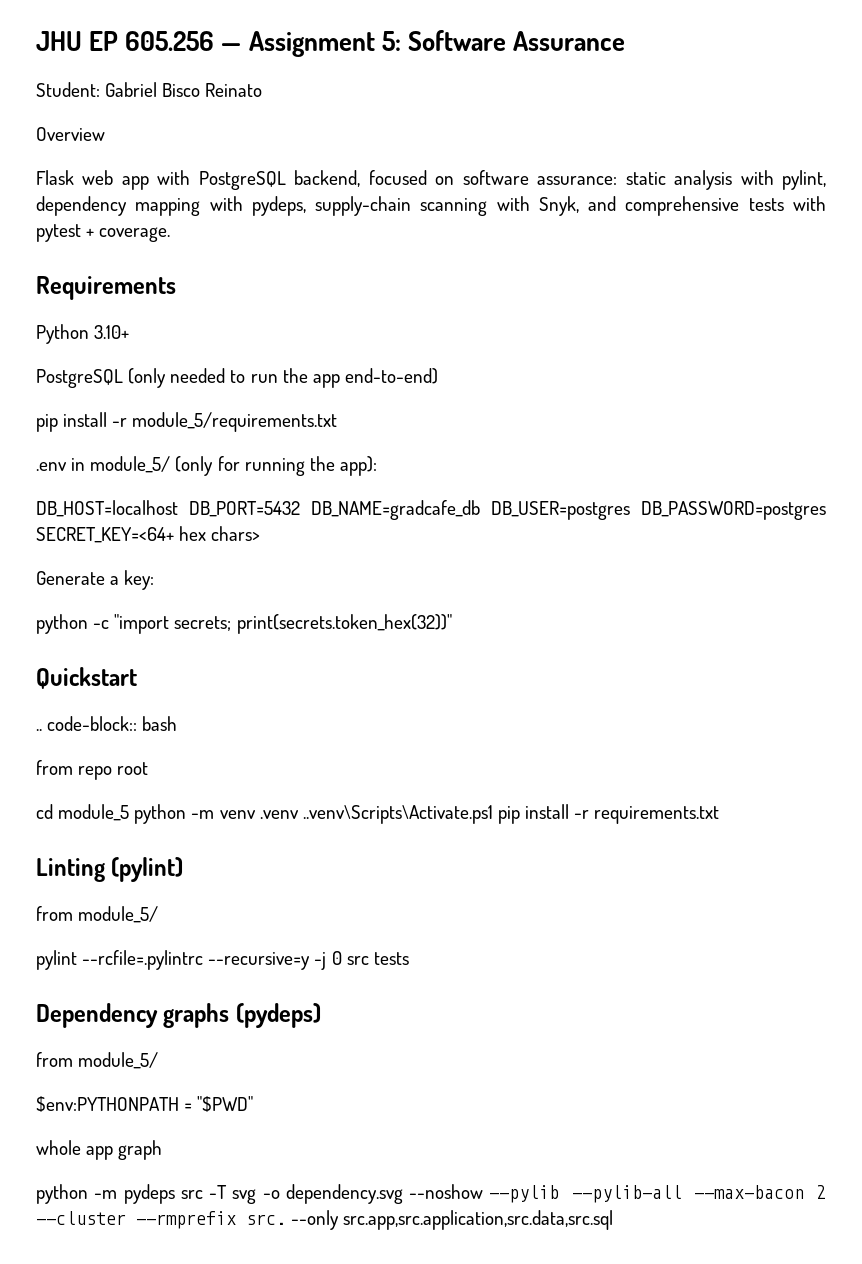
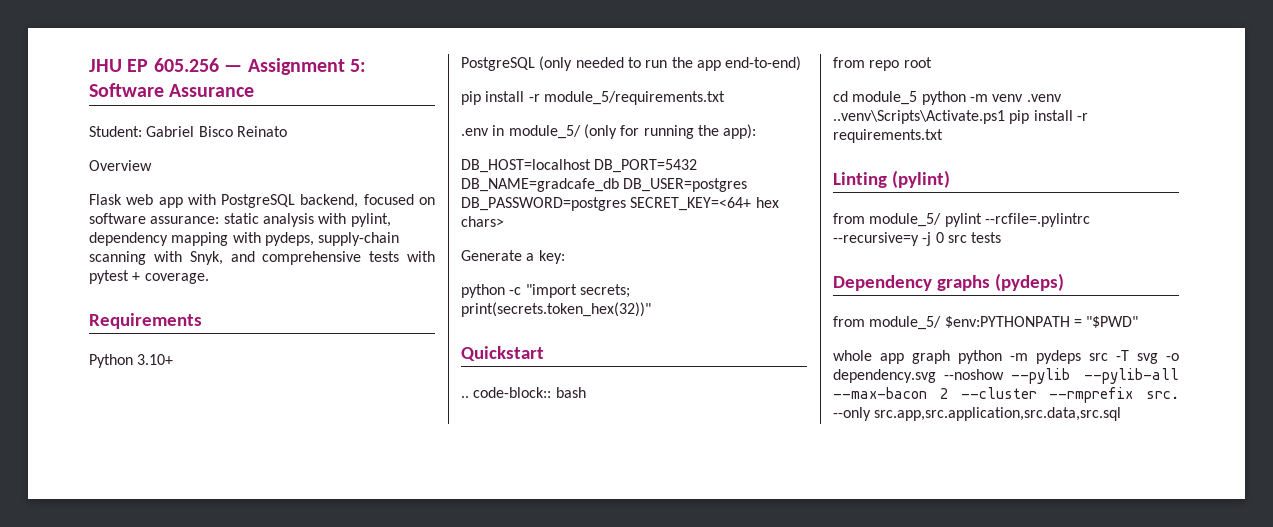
  Linting (pylint)
- from module_5/
- pylint --rcfile=.pylintrc --recursive=y -j 0 src tests
+ from module_5/ pylint --rcfile=.pylintrc --recursive=y -j 0 src tests
  Dependency graphs (pydeps)
- from module_5/
- $env:PYTHONPATH = "$PWD"
+ from module_5/ $env:PYTHONPATH = "$PWD"
- whole app graph
- python -m pydeps src -T svg -o dependency.svg --noshow --pylib --pylib-all --max-bacon 2 --cluster --rmprefix src.
+ whole app graph python -m pydeps src -T svg -o dependency.svg --noshow --pylib --pylib-all --max-bacon 2 --cluster --rmprefix src.

